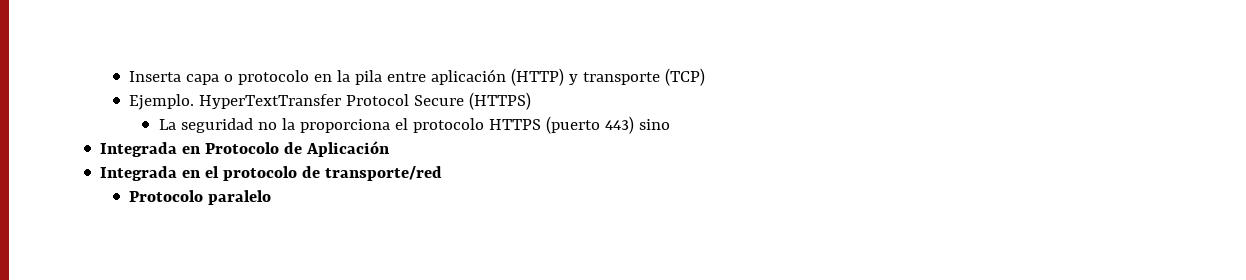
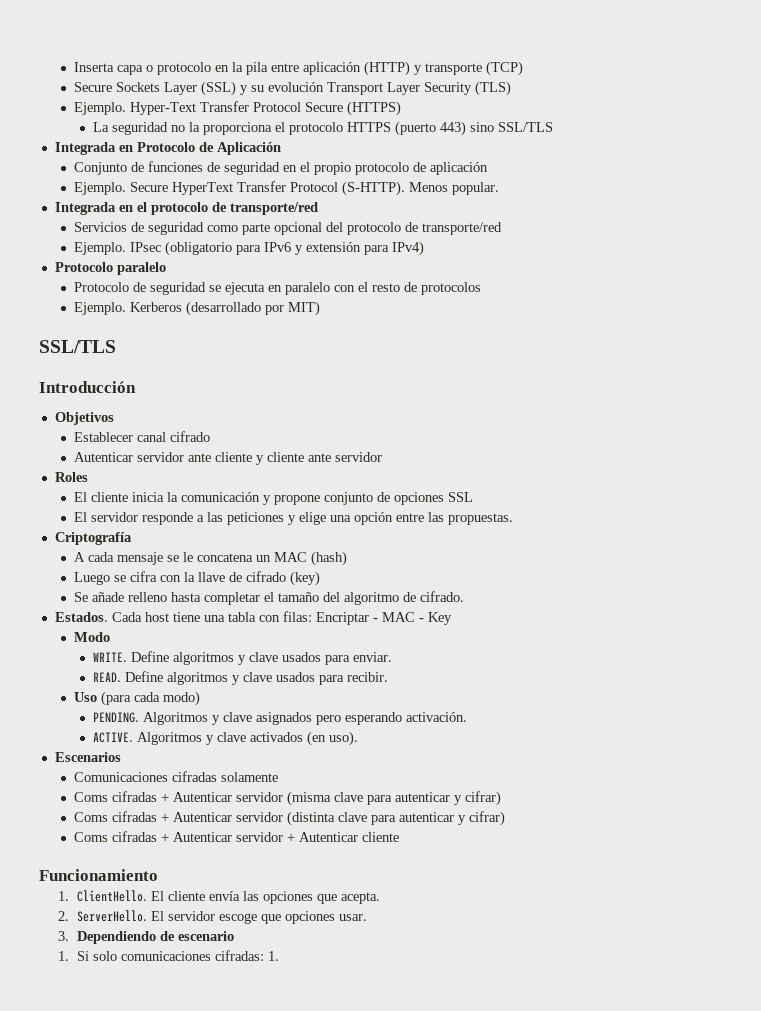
- Ejemplo. HyperTextTransfer Protocol Secure (HTTPS)
+ Secure Sockets Layer (SSL) y su evolución Transport Layer Security (TLS)
+ Ejemplo. Hyper-Text Transfer Protocol Secure (HTTPS)
- La seguridad no la proporciona el protocolo HTTPS (puerto 443) sino
+ La seguridad no la proporciona el protocolo HTTPS (puerto 443) sino SSL/TLS
+ Conjunto de funciones de seguridad en el propio protocolo de aplicación
+ Ejemplo. Secure HyperText Transfer Protocol (S-HTTP). Menos popular.
+ Servicios de seguridad como parte opcional del protocolo de transporte/red
+ Ejemplo. IPsec (obligatorio para IPv6 y extensión para IPv4)
  Protocolo paralelo
+ Protocolo de seguridad se ejecuta en paralelo con el resto de protocolos
+ Ejemplo. Kerberos (desarrollado por MIT)
+ SSL/TLS
+ Introducción
+ Objetivos
+ Establecer canal cifrado
+ Autenticar servidor ante cliente y cliente ante servidor
+ Roles
+ El cliente inicia la comunicación y propone conjunto de opciones SSL
+ El servidor responde a las peticiones y elige una opción entre las propuestas.
+ Criptografía
+ A cada mensaje se le concatena un MAC (hash)
+ Luego se cifra con la llave de cifrado (key)
+ Se añade relleno hasta completar el tamaño del algoritmo de cifrado.
+ Estados. Cada host tiene una tabla con filas: Encriptar - MAC - Key
+ Modo
+ WRITE. Define algoritmos y clave usados para enviar.
+ READ. Define algoritmos y clave usados para recibir.
+ Uso (para cada modo)
+ PENDING. Algoritmos y clave asignados pero esperando activación.
+ ACTIVE. Algoritmos y clave activados (en uso).
+ Escenarios
+ Comunicaciones cifradas solamente
+ Coms cifradas + Autenticar servidor (misma clave para autenticar y cifrar)
+ Coms cifradas + Autenticar servidor (distinta clave para autenticar y cifrar)
+ Coms cifradas + Autenticar servidor + Autenticar cliente
+ Funcionamiento
+ 1. ClientHello. El cliente envía las opciones que acepta.
+ 2. ServerHello. El servidor escoge que opciones usar.
+ 3. Dependiendo de escenario
+ 1. Si solo comunicaciones cifradas: 1.

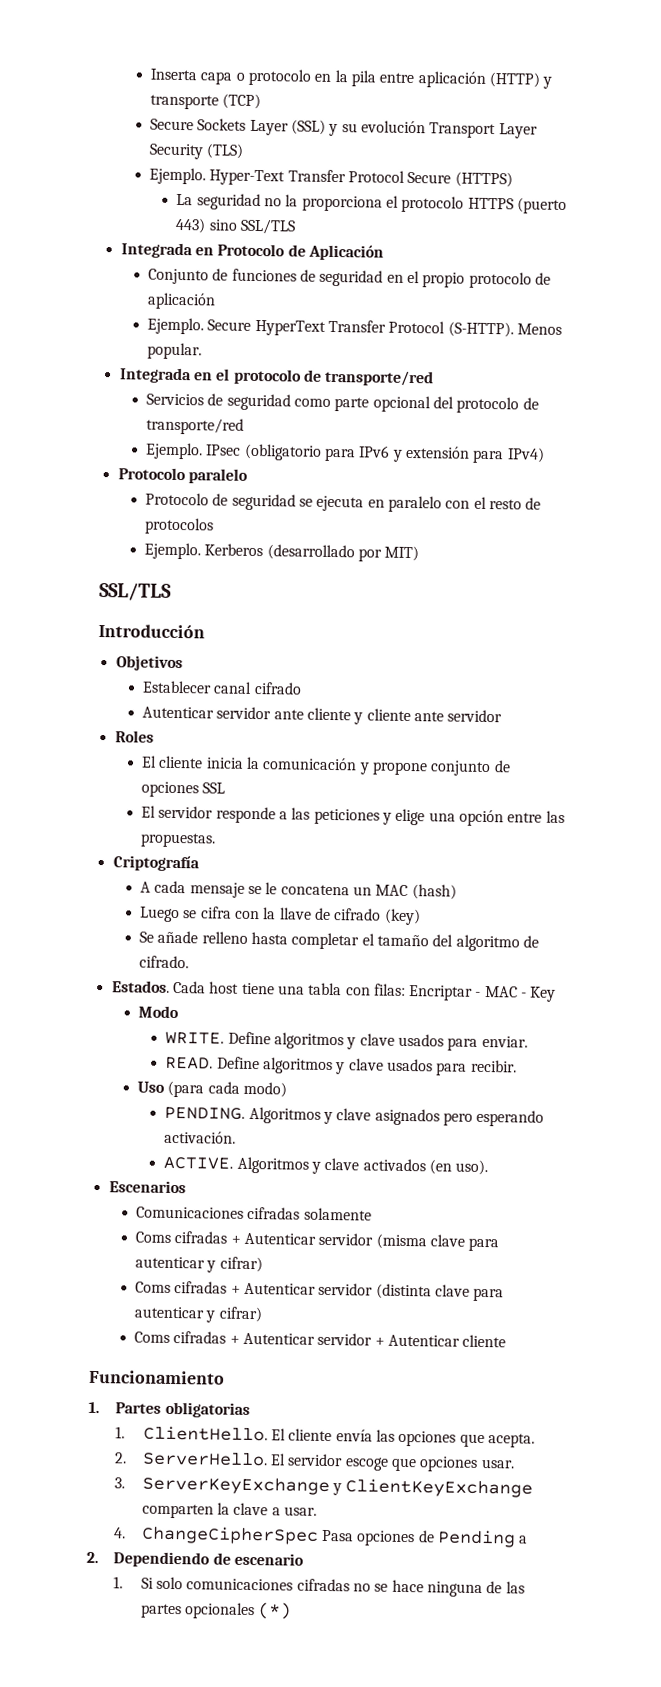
+ 1. Partes obligatorias
- 3. Dependiendo de escenario
+ 3. ServerKeyExchange y ClientKeyExchange comparten la clave a usar.
+ 4. ChangeCipherSpec Pasa opciones de Pending a
+ 2. Dependiendo de escenario
- 1. Si solo comunicaciones cifradas: 1.
+ 1. Si solo comunicaciones cifradas no se hace ninguna de las partes opcionales (*)

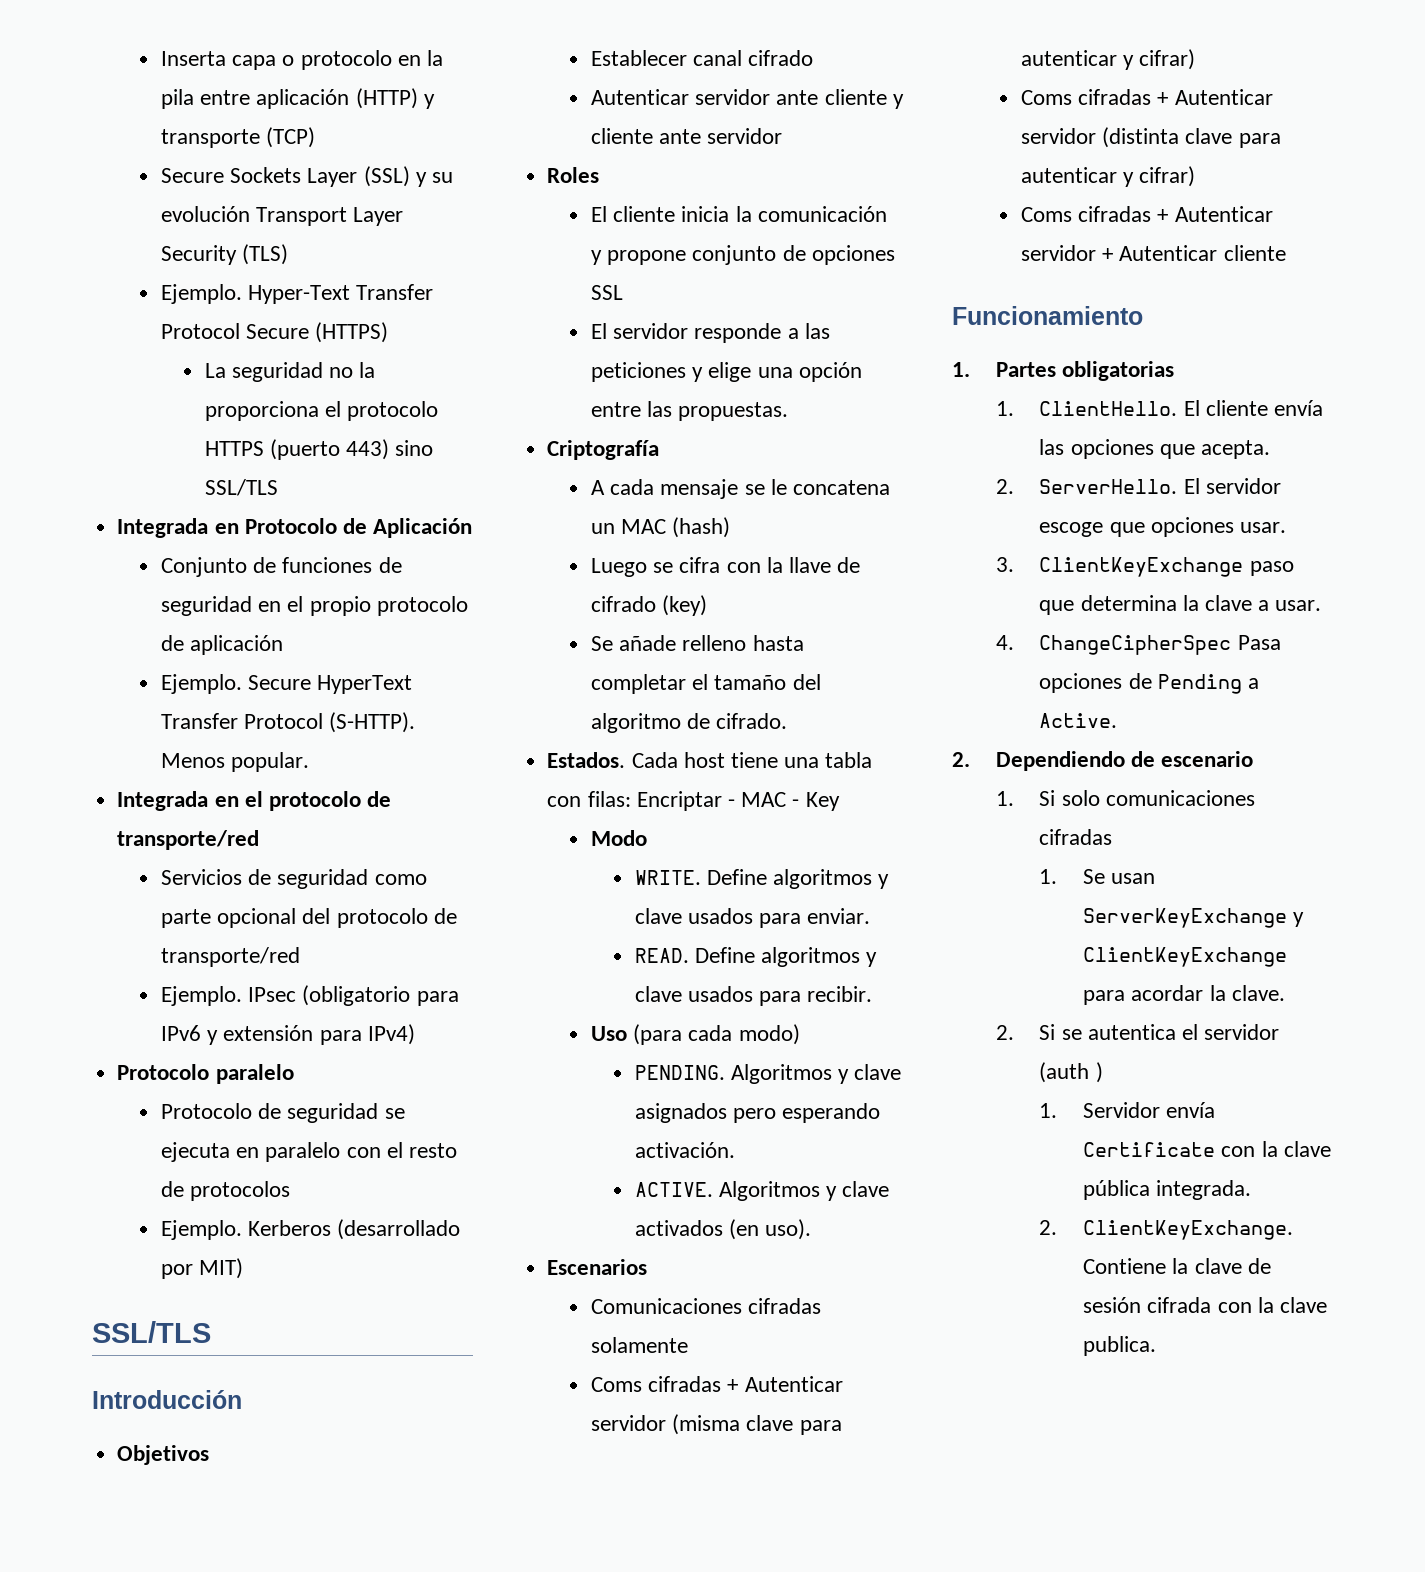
- 3. ServerKeyExchange y ClientKeyExchange comparten la clave a usar.
+ 3. ClientKeyExchange paso que determina la clave a usar.
- 4. ChangeCipherSpec Pasa opciones de Pending a
+ 4. ChangeCipherSpec Pasa opciones de Pending a Active.
- 1. Si solo comunicaciones cifradas no se hace ninguna de las partes opcionales (*)
+ 1. Si solo comunicaciones cifradas
+ 1. Se usan ServerKeyExchange y ClientKeyExchange para acordar la clave.
+ 2. Si se autentica el servidor (auth )
+ 1. Servidor envía Certificate con la clave pública integrada.
+ 2. ClientKeyExchange. Contiene la clave de sesión cifrada con la clave publica.

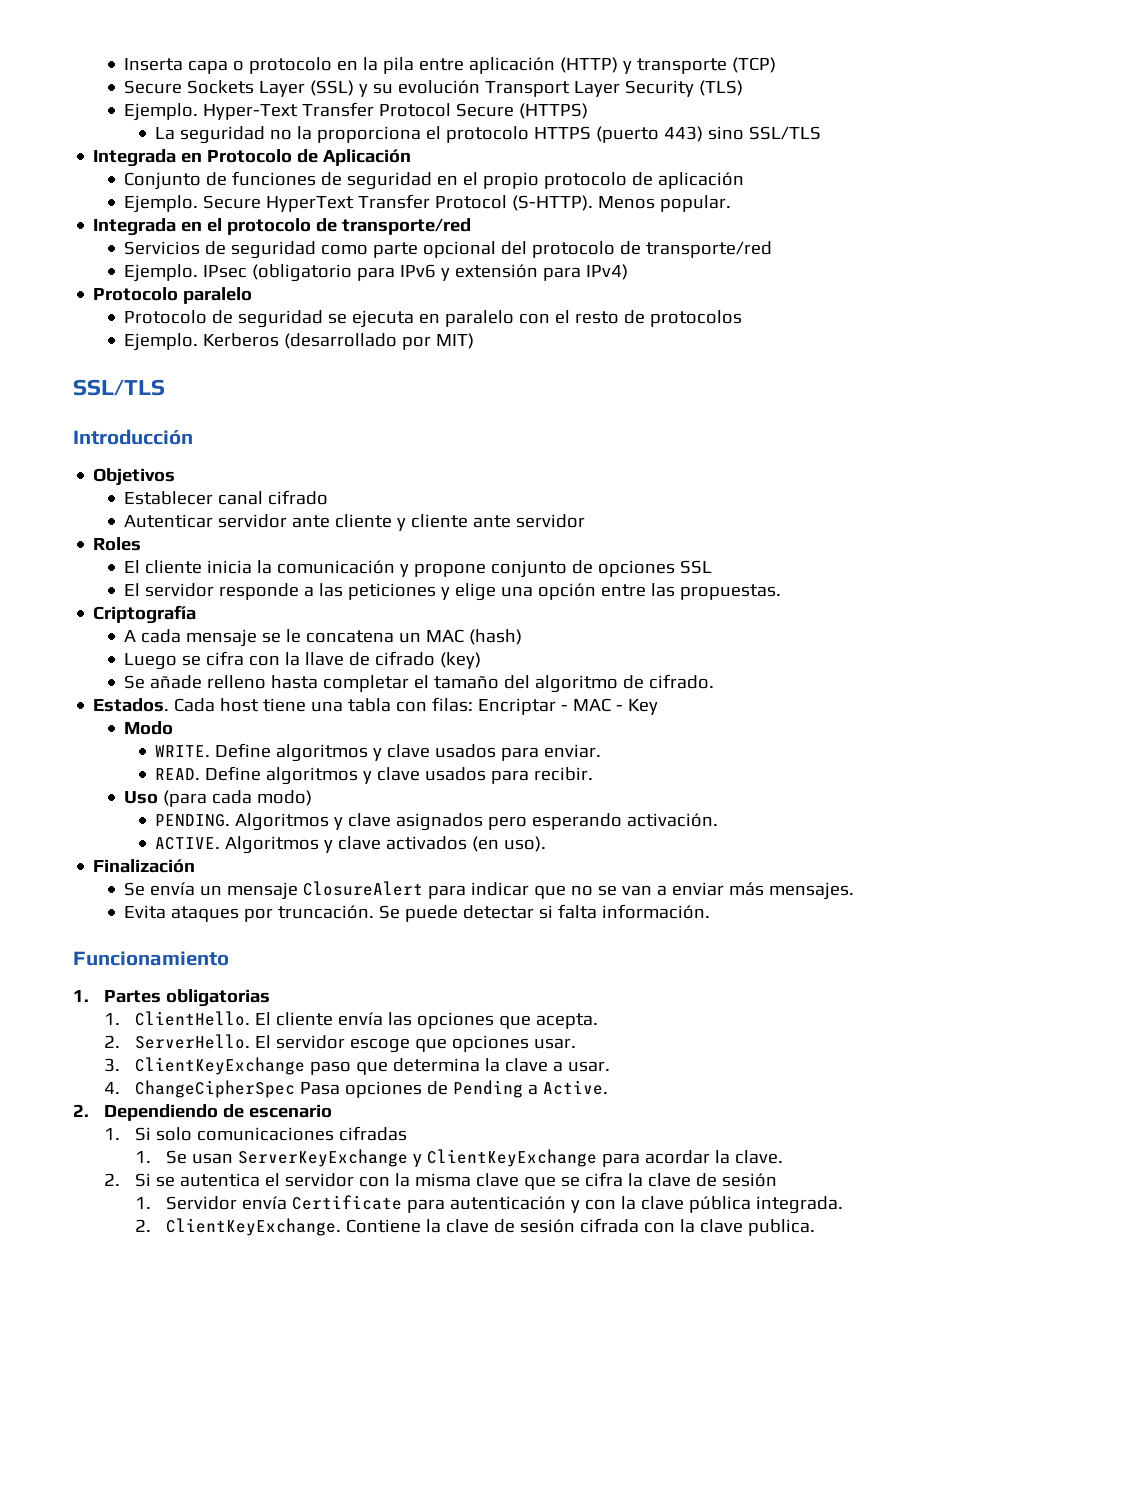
- Escenarios
- Comunicaciones cifradas solamente
- Coms cifradas + Autenticar servidor (misma clave para autenticar y cifrar)
- Coms cifradas + Autenticar servidor (distinta clave para autenticar y cifrar)
- Coms cifradas + Autenticar servidor + Autenticar cliente
+ Finalización
+ Se envía un mensaje ClosureAlert para indicar que no se van a enviar más mensajes.
+ Evita ataques por truncación. Se puede detectar si falta información.
- 2. Si se autentica el servidor (auth )
+ 2. Si se autentica el servidor con la misma clave que se cifra la clave de sesión
- 1. Servidor envía Certificate con la clave pública integrada.
+ 1. Servidor envía Certificate para autenticación y con la clave pública integrada.

